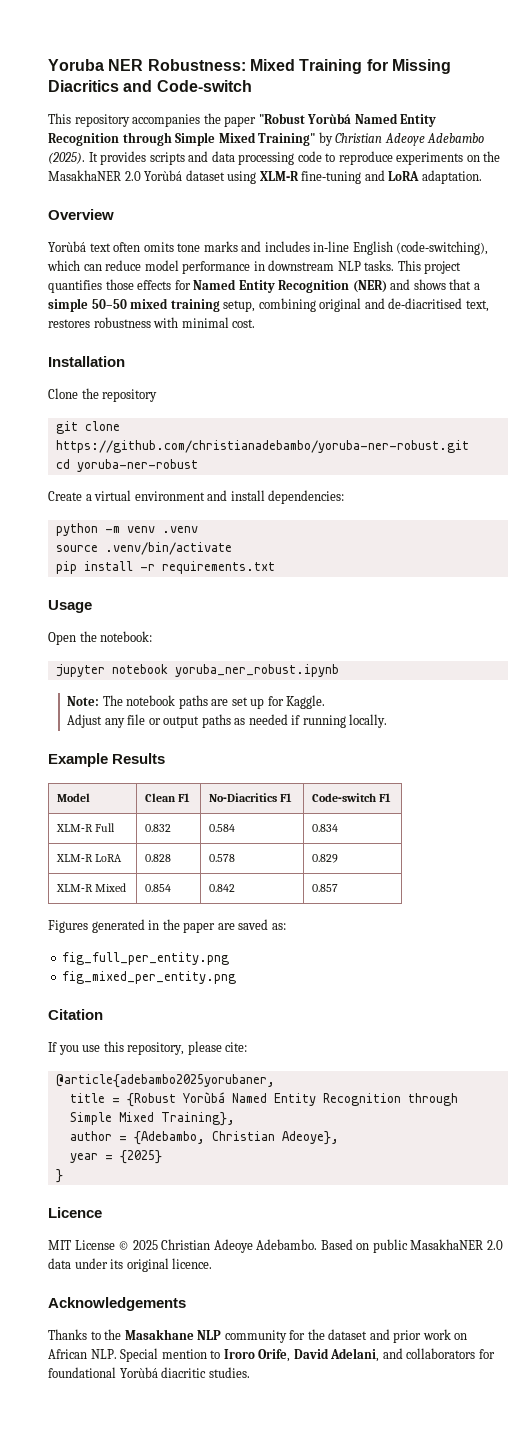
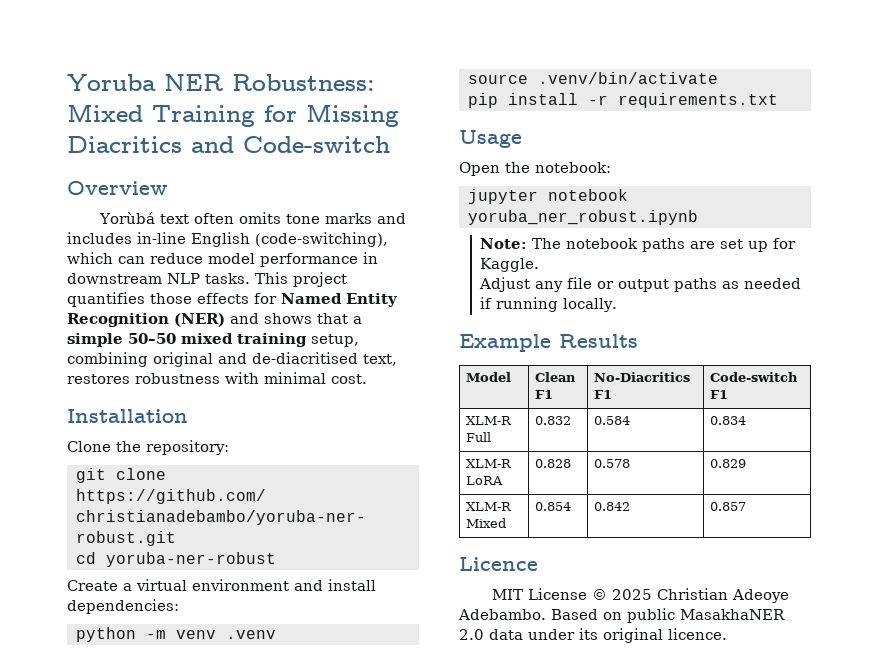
- This repository accompanies the paper "Robust Yorùbá Named Entity Recognition through Simple Mixed Training" by Christian Adeoye Adebambo (2025). It provides scripts and data processing code to reproduce experiments on the MasakhaNER 2.0 Yorùbá dataset using XLM‑R fine‑tuning and LoRA adaptation.
- Clone the repository
+ Clone the repository:
- Figures generated in the paper are saved as:
- fig_full_per_entity.png
- fig_mixed_per_entity.png
- Citation
- If you use this repository, please cite:
- @article{adebambo2025yorubaner,
- title = {Robust Yorùbá Named Entity Recognition through Simple Mixed Training},
- author = {Adebambo, Christian Adeoye},
- year = {2025}
- }
- Acknowledgements
- Thanks to the Masakhane NLP community for the dataset and prior work on African NLP. Special mention to Iroro Orife, David Adelani, and collaborators for foundational Yorùbá diacritic studies.

